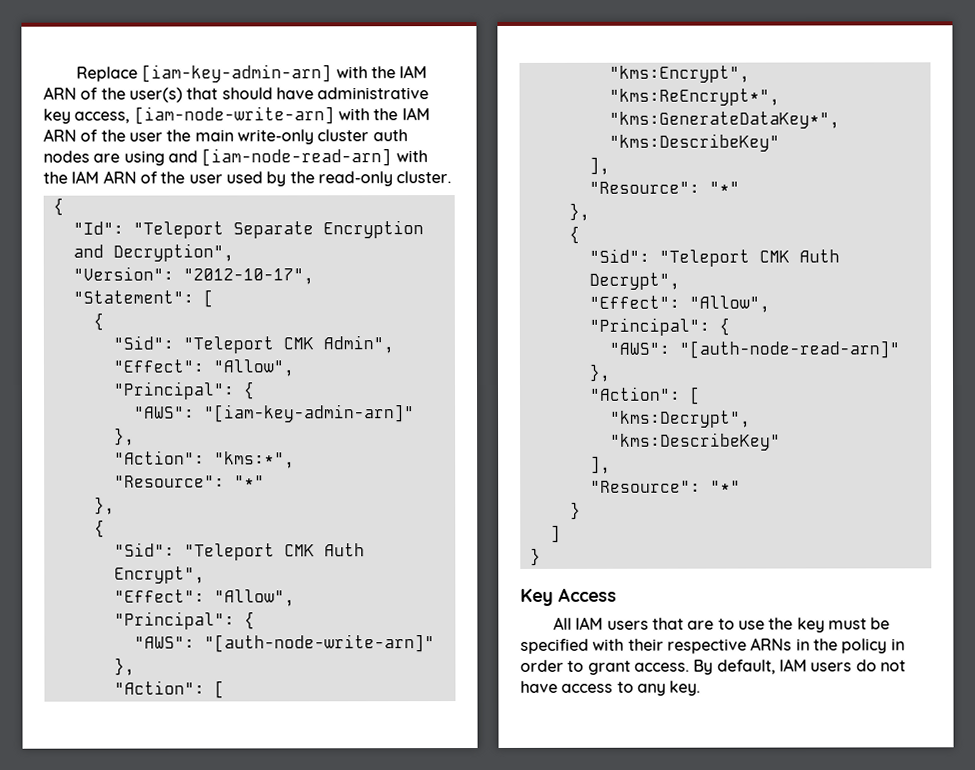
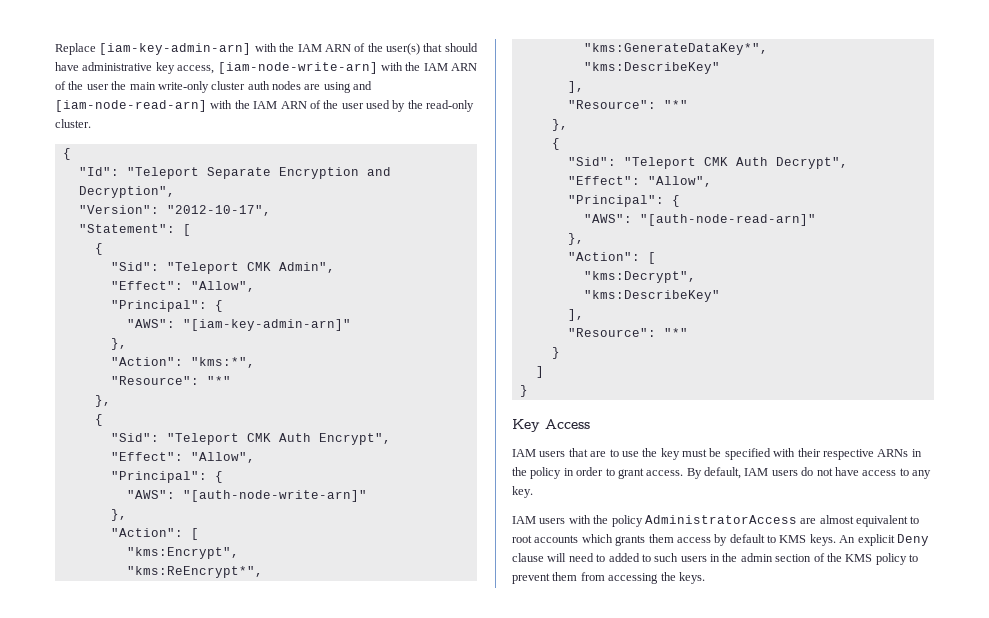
- All IAM users that are to use the key must be specified with their respective ARNs in the policy in order to grant access.
+ IAM users that are to use the key must be specified with their respective ARNs in the policy in order to grant access.
+ IAM users with the policy AdministratorAccess are almost equivalent to root accounts which grants them access by default to KMS keys. An explicit Deny clause will need to added to such users in the admin section of the KMS policy to prevent them from accessing the keys.

